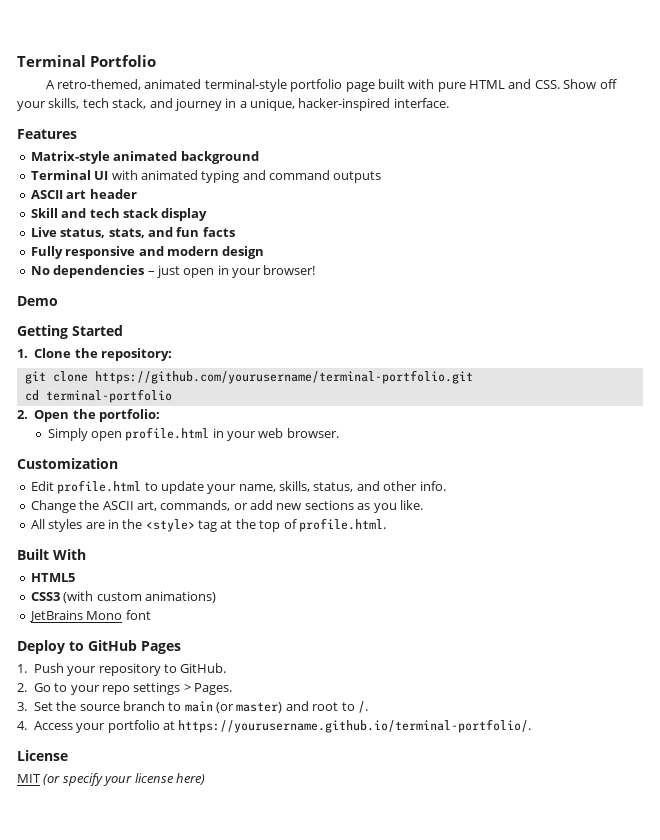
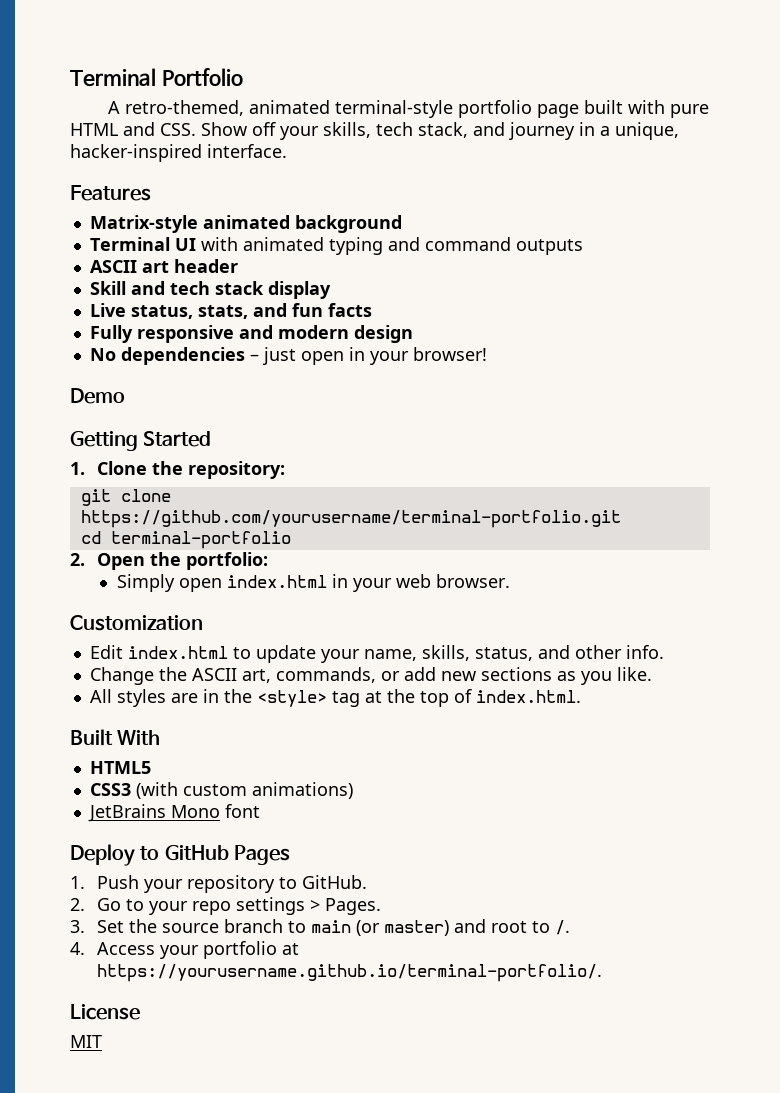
- Simply open profile.html in your web browser.
+ Simply open index.html in your web browser.
- Edit profile.html to update your name, skills, status, and other info.
+ Edit index.html to update your name, skills, status, and other info.
- All styles are in the <style> tag at the top of profile.html.
+ All styles are in the <style> tag at the top of index.html.
- MIT (or specify your license here)
+ MIT

